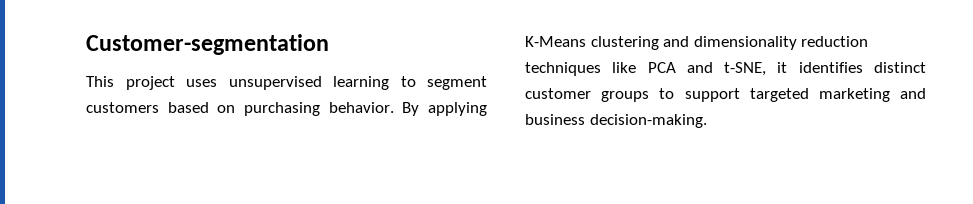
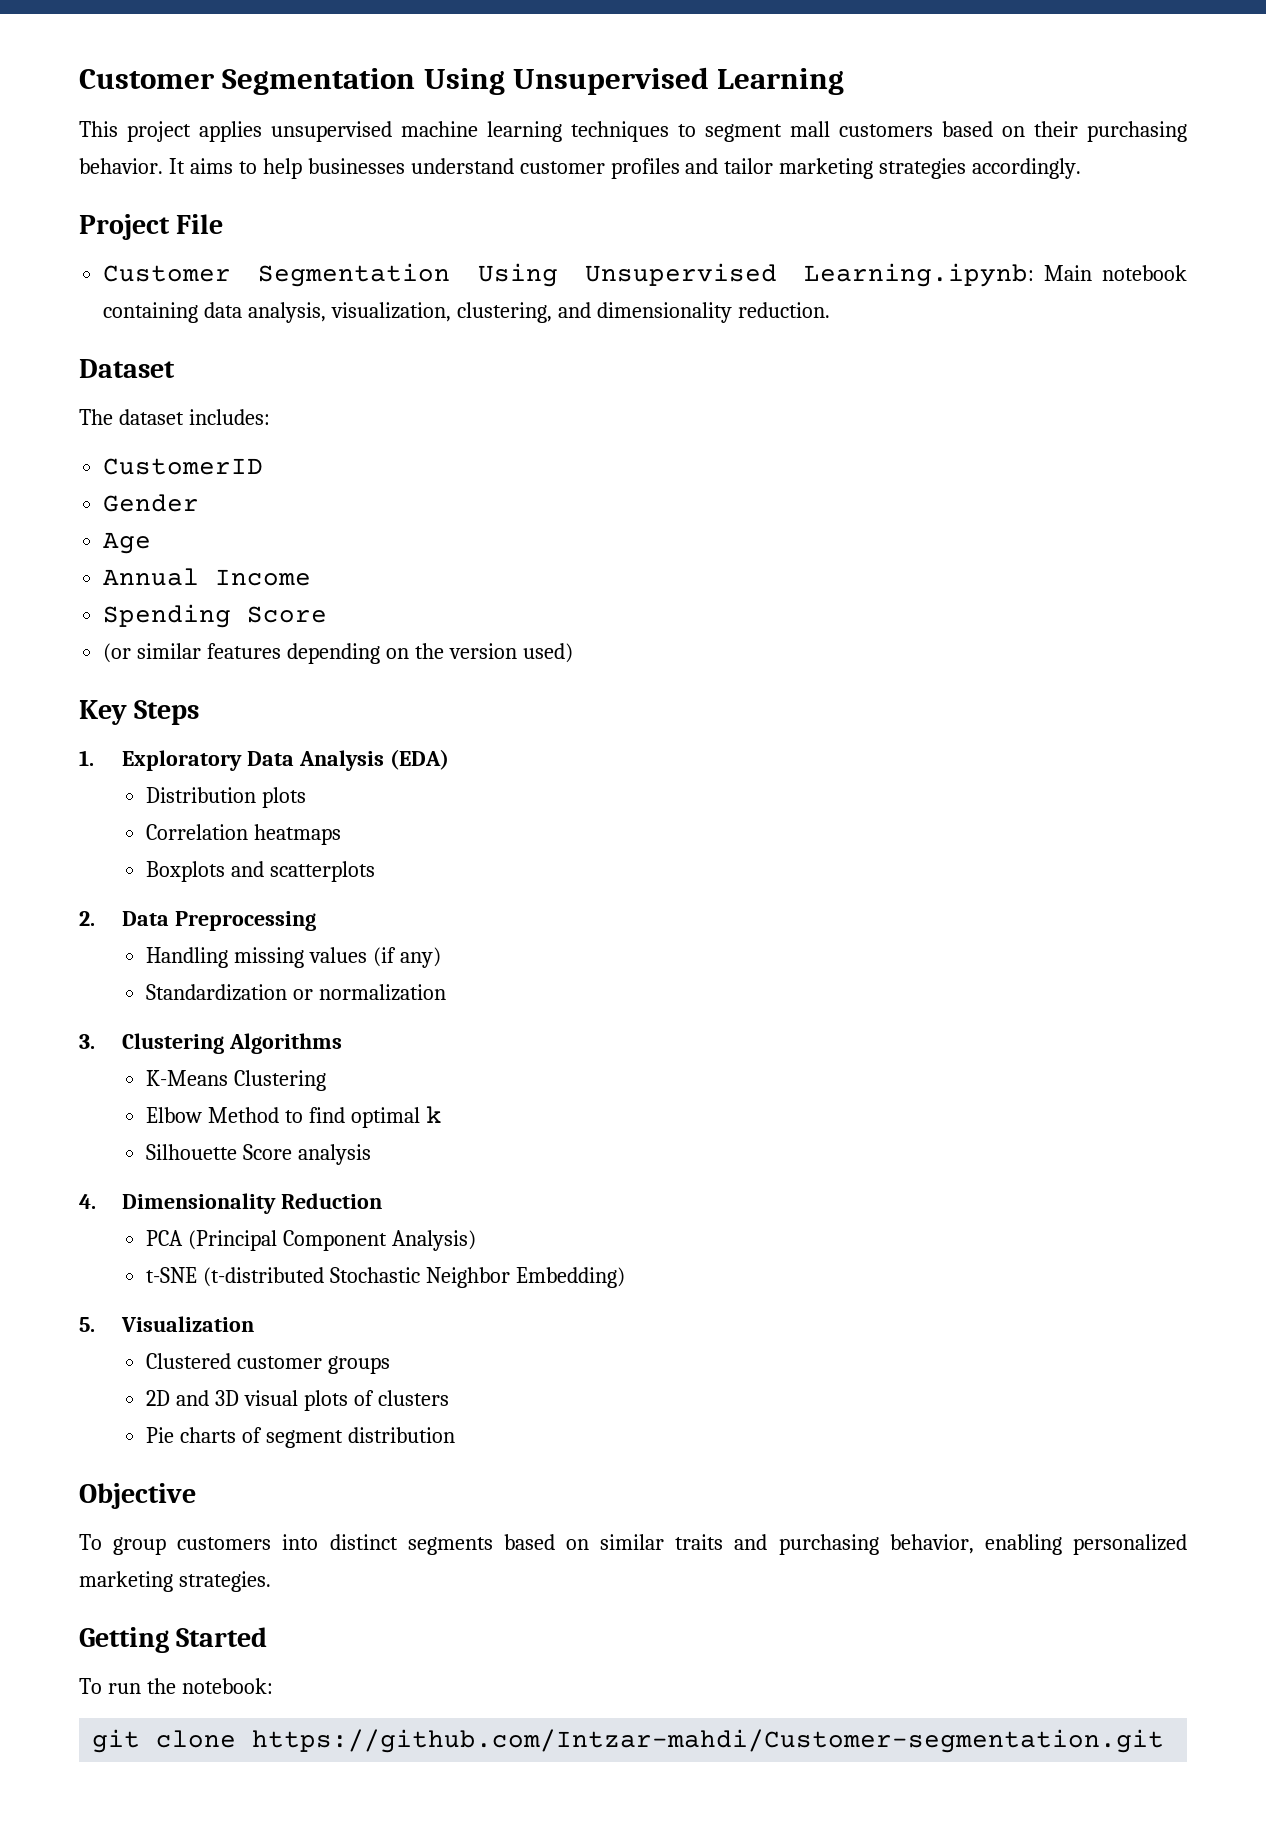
- Customer-segmentation
- This project uses unsupervised learning to segment customers based on purchasing behavior.
+ Customer Segmentation Using Unsupervised Learning
+ This project applies unsupervised machine learning techniques to segment mall customers based on their purchasing behavior.
- By applying K-Means clustering and dimensionality reduction techniques like PCA and t-SNE, it identifies distinct customer groups to support targeted marketing and business decision-making.
+ It aims to help businesses understand customer profiles and tailor marketing strategies accordingly.
+ Project File
+ Customer Segmentation Using Unsupervised Learning.ipynb: Main notebook containing data analysis, visualization, clustering, and dimensionality reduction.
+ Dataset
+ The dataset includes:
+ CustomerID
+ Gender
+ Age
+ Annual Income
+ Spending Score
+ (or similar features depending on the version used)
+ Key Steps
+ 1. Exploratory Data Analysis (EDA)
+ Distribution plots
+ Correlation heatmaps
+ Boxplots and scatterplots
+ 2. Data Preprocessing
+ Handling missing values (if any)
+ Standardization or normalization
+ 3. Clustering Algorithms
+ K-Means Clustering
+ Elbow Method to find optimal k
+ Silhouette Score analysis
+ 4. Dimensionality Reduction
+ PCA (Principal Component Analysis)
+ t-SNE (t-distributed Stochastic Neighbor Embedding)
+ 5. Visualization
+ Clustered customer groups
+ 2D and 3D visual plots of clusters
+ Pie charts of segment distribution
+ Objective
+ To group customers into distinct segments based on similar traits and purchasing behavior, enabling personalized marketing strategies.
+ Getting Started
+ To run the notebook:
+ git clone https://github.com/Intzar-mahdi/Customer-segmentation.git

